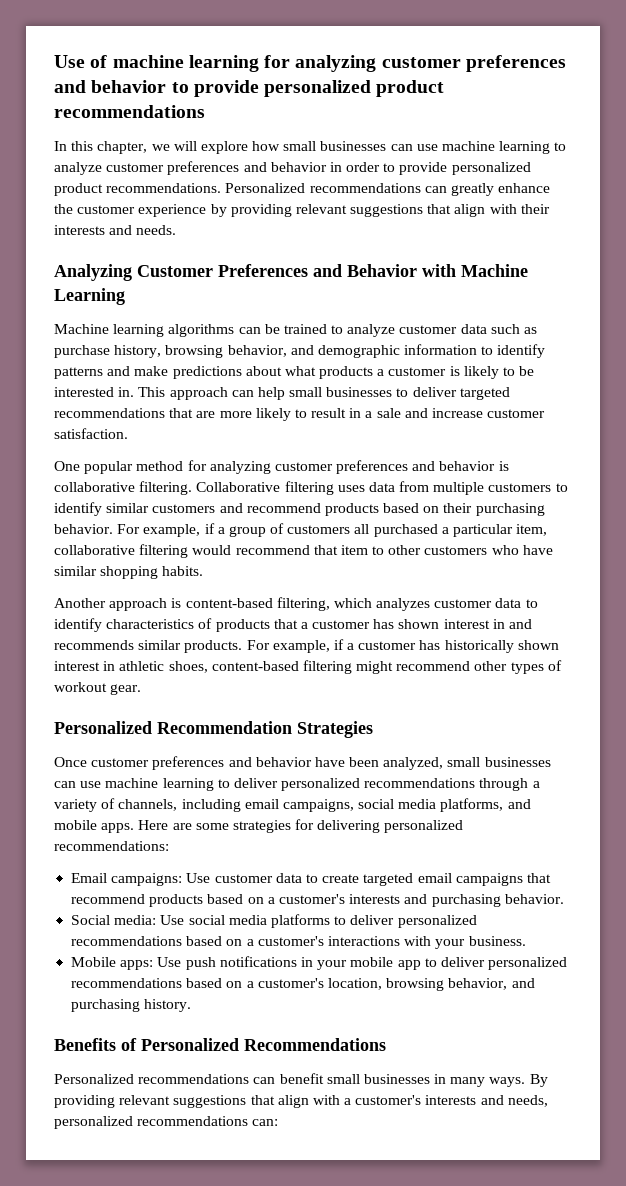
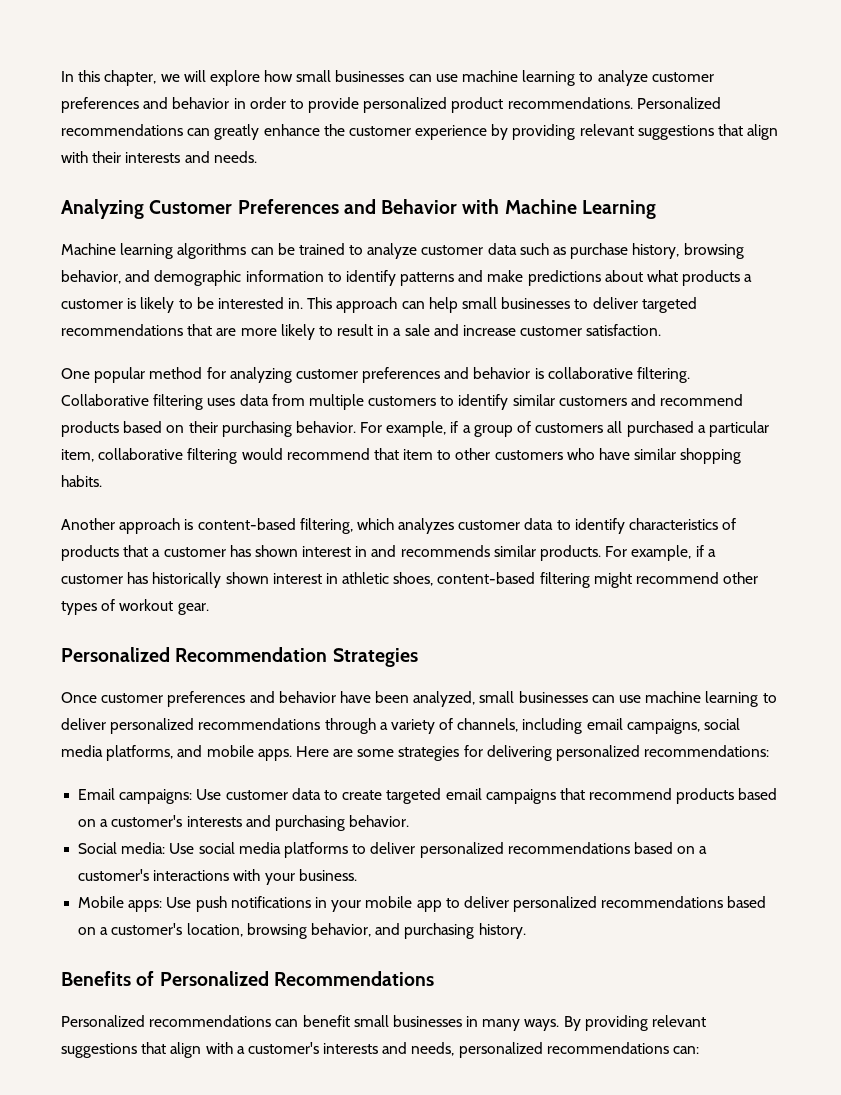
- Use of machine learning for analyzing customer preferences and behavior to provide personalized product recommendations

